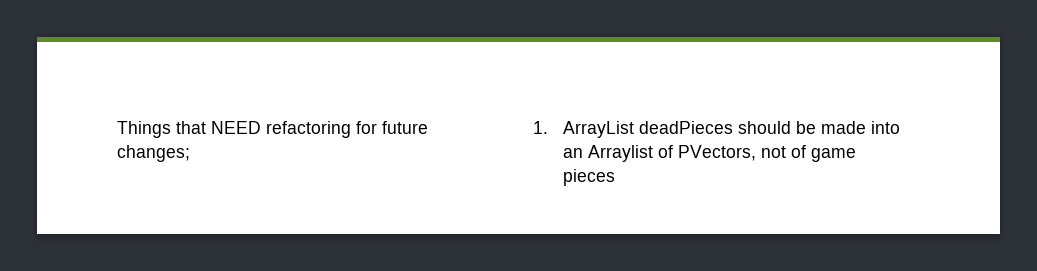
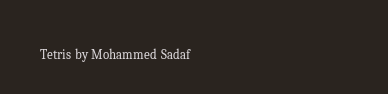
- Things that NEED refactoring for future changes;
- 1. ArrayList deadPieces should be made into an Arraylist of PVectors, not of game pieces
+ Tetris by Mohammed Sadaf

